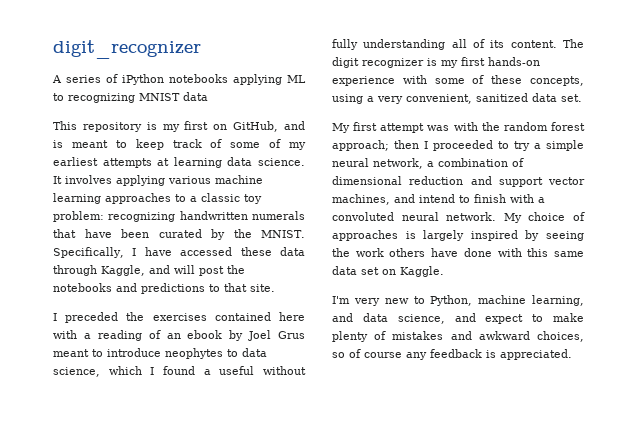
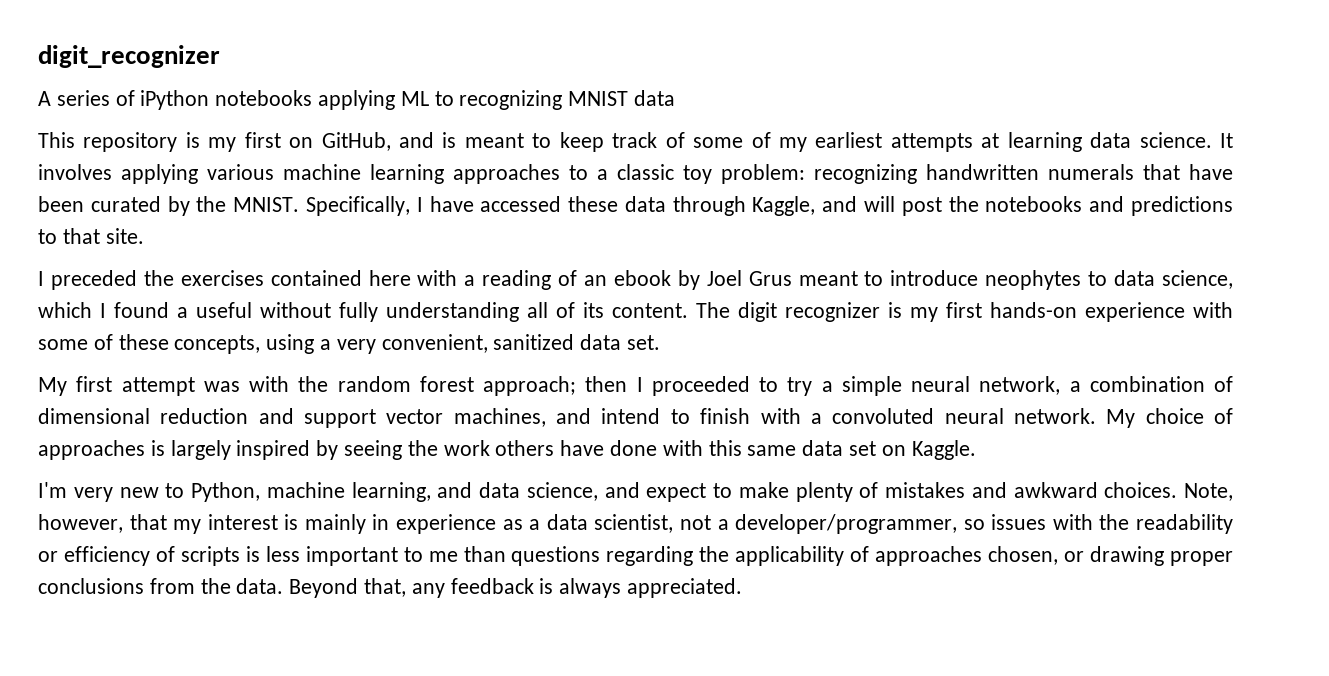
- I'm very new to Python, machine learning, and data science, and expect to make plenty of mistakes and awkward choices, so of course any feedback is appreciated.
+ I'm very new to Python, machine learning, and data science, and expect to make plenty of mistakes and awkward choices. Note, however, that my interest is mainly in experience as a data scientist, not a developer/programmer, so issues with the readability or efficiency of scripts is less important to me than questions regarding the applicability of approaches chosen, or drawing proper conclusions from the data. Beyond that, any feedback is always appreciated.

